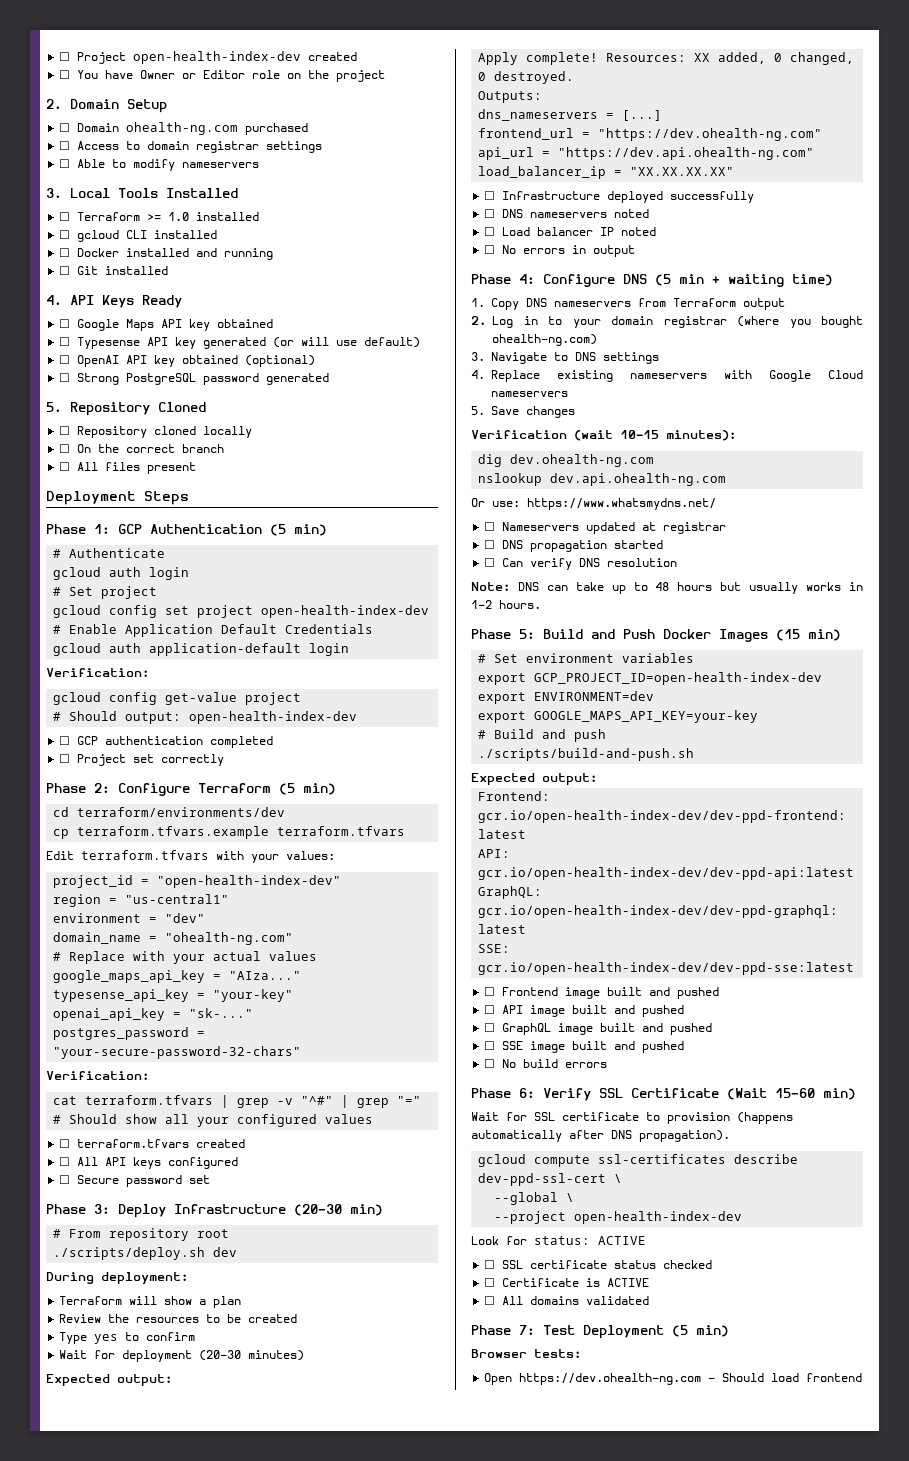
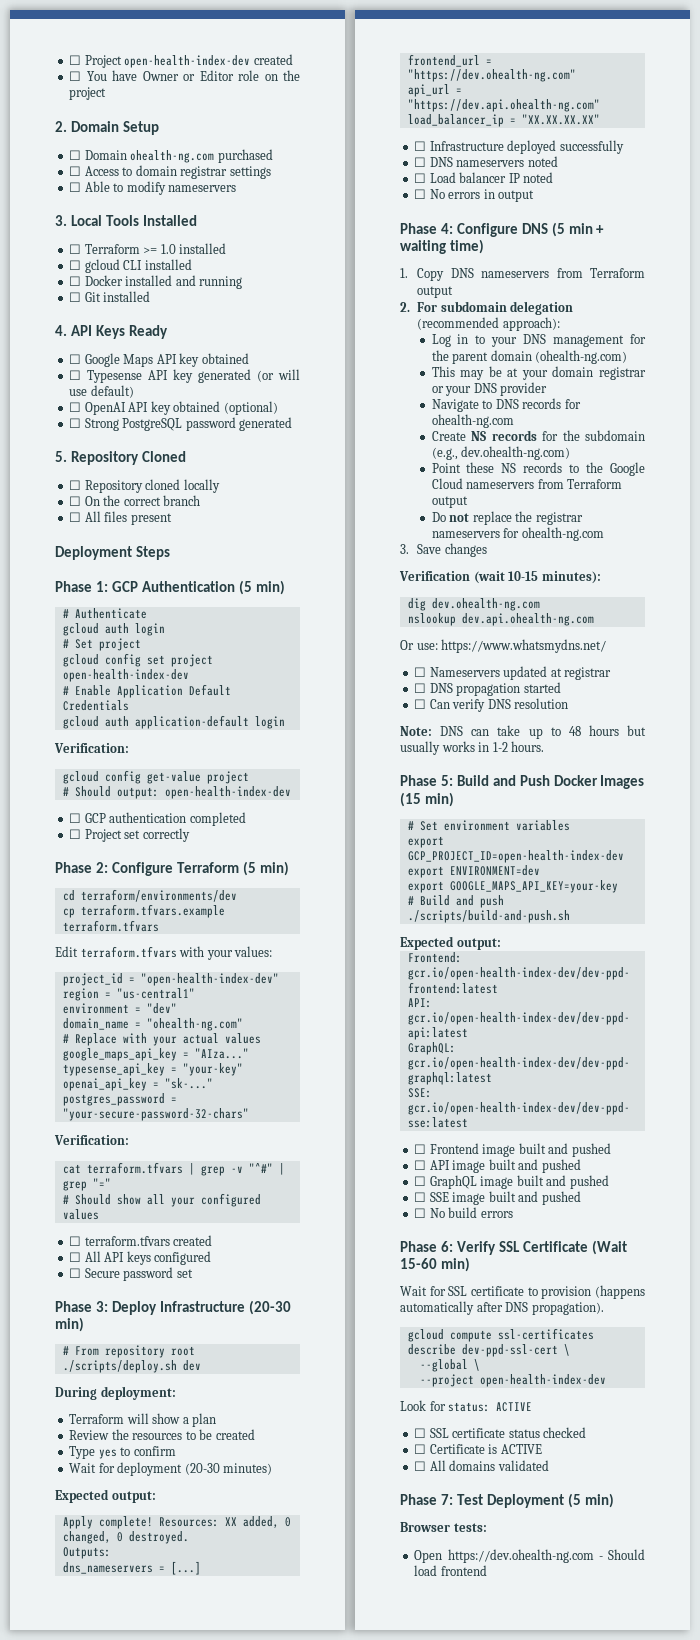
- 2. Log in to your domain registrar (where you bought ohealth-ng.com)
- 3. Navigate to DNS settings
- 4. Replace existing nameservers with Google Cloud nameservers
- 5. Save changes
+ 2. For subdomain delegation (recommended approach):
+ Log in to your DNS management for the parent domain (ohealth-ng.com)
+ This may be at your domain registrar or your DNS provider
+ Navigate to DNS records for ohealth-ng.com
+ Create NS records for the subdomain (e.g., dev.ohealth-ng.com)
+ Point these NS records to the Google Cloud nameservers from Terraform output
+ Do not replace the registrar nameservers for ohealth-ng.com
+ 3. Save changes

